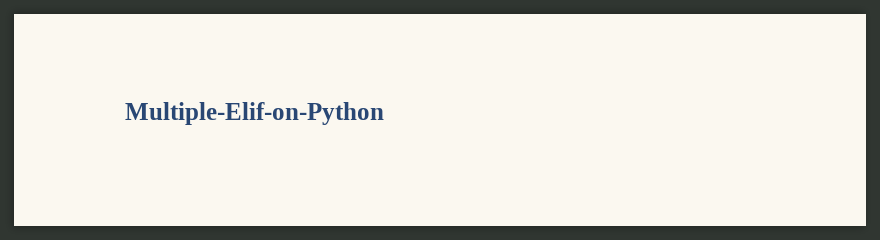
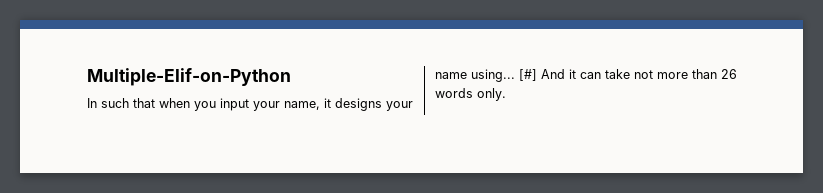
+ In such that when you input your name, it designs your name using... [#] And it can take not more than 26 words only.

